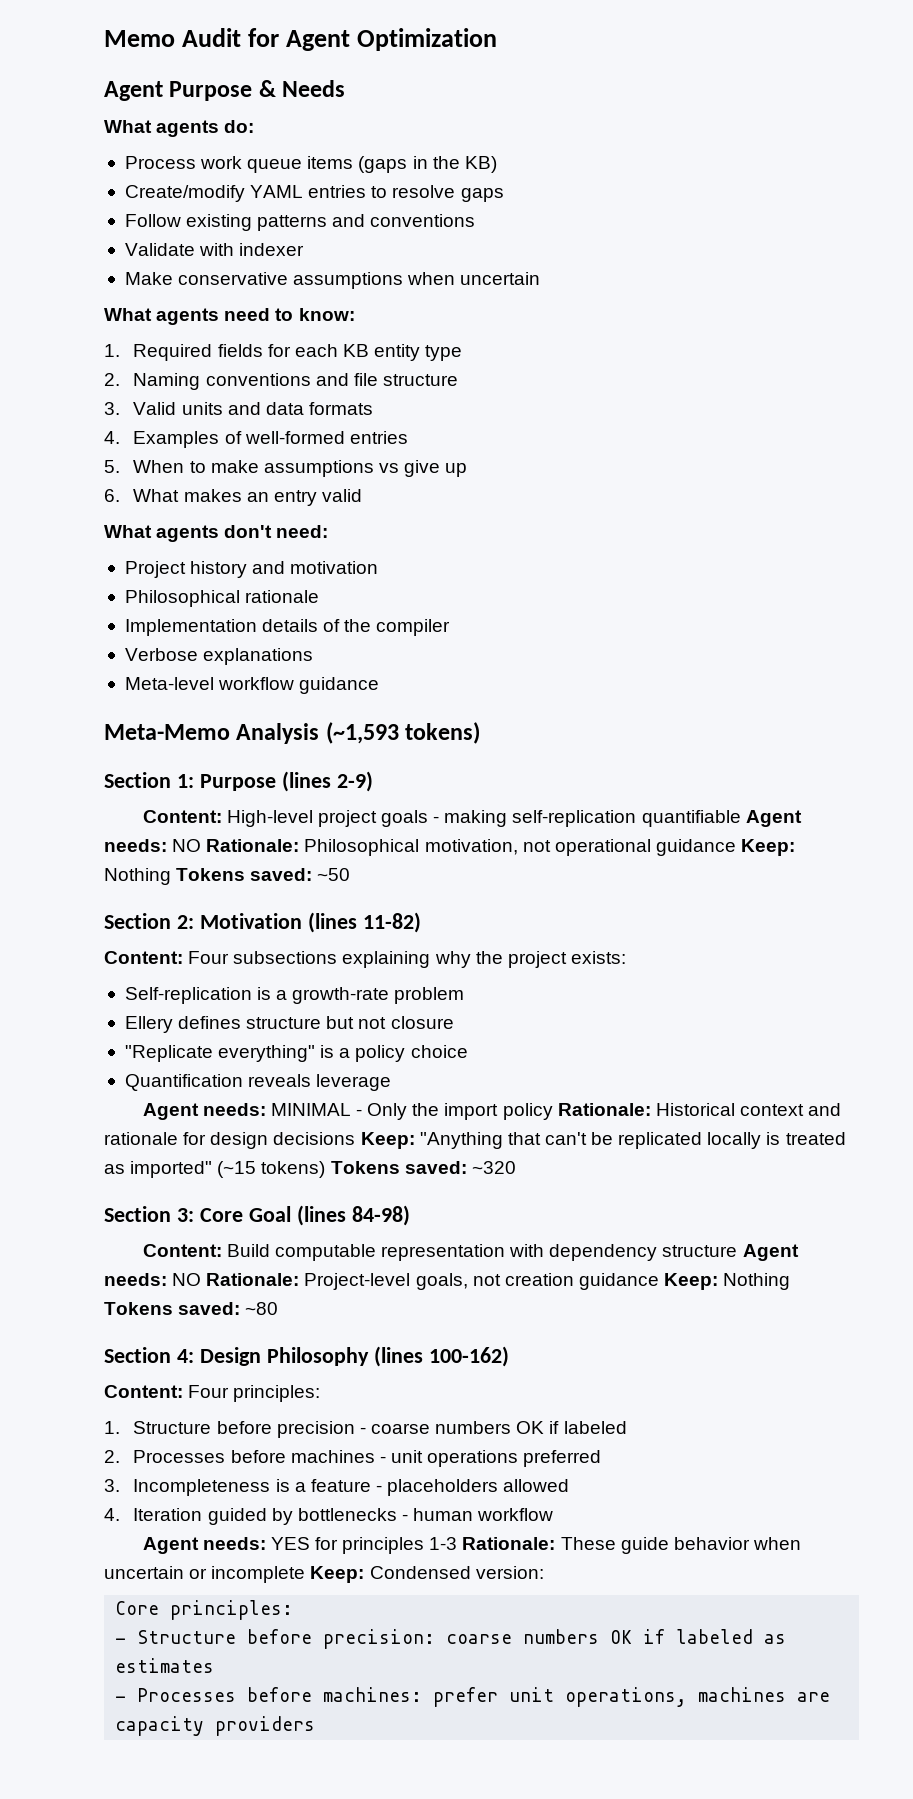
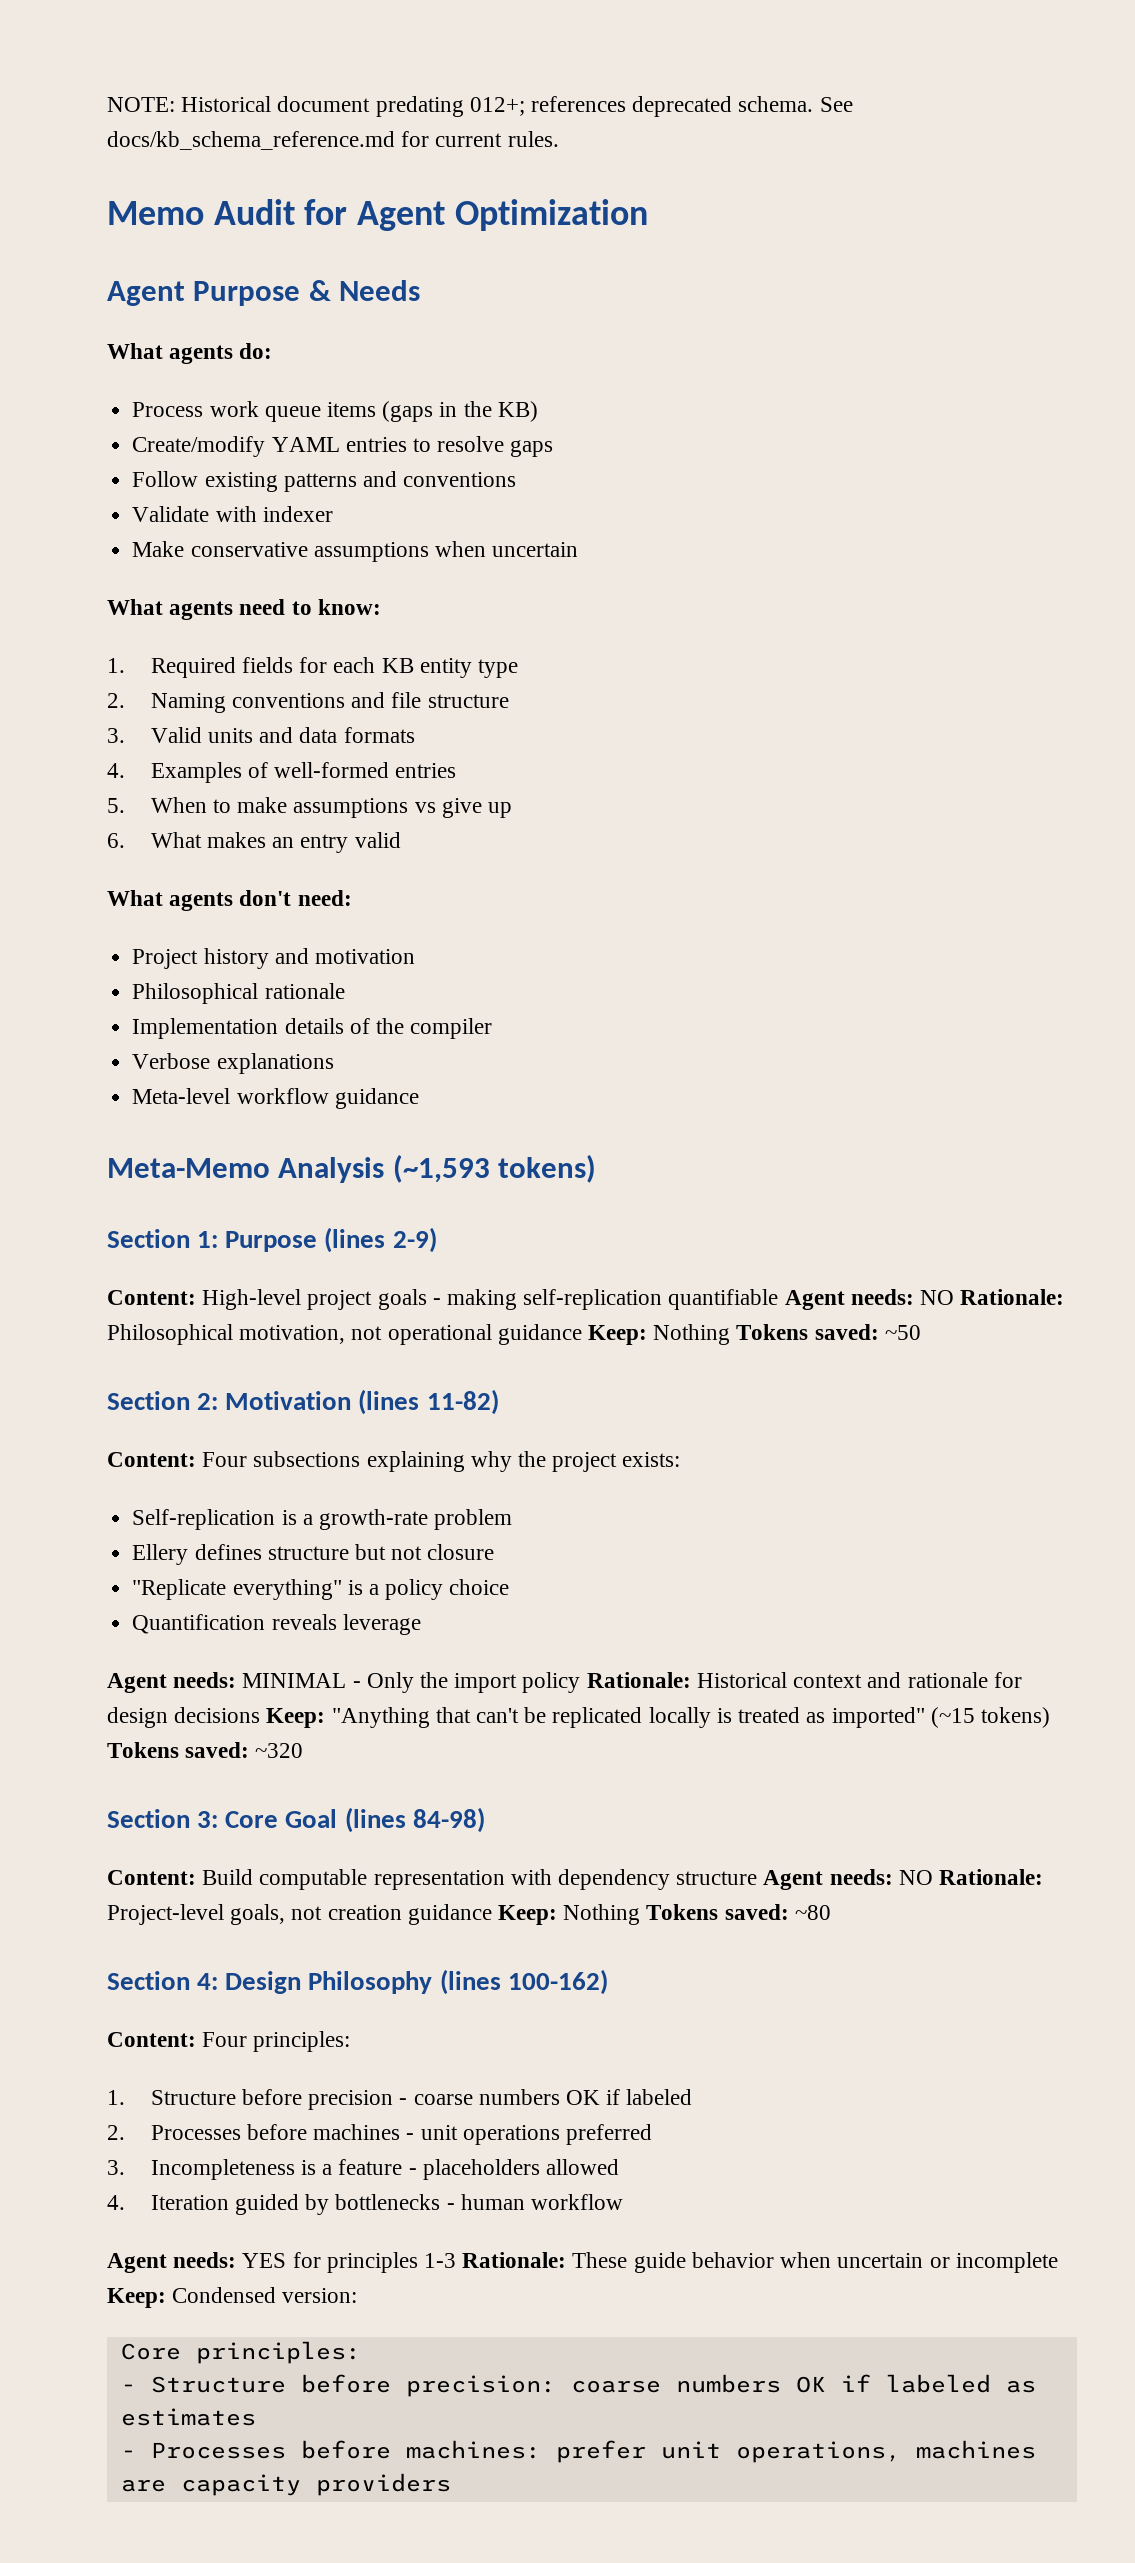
+ NOTE: Historical document predating 012+; references deprecated schema. See docs/kb_schema_reference.md for current rules.

